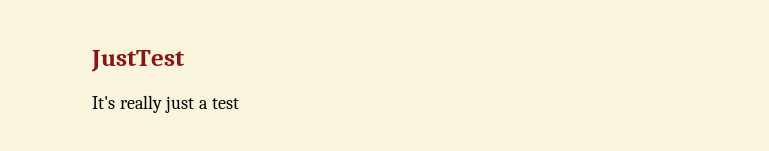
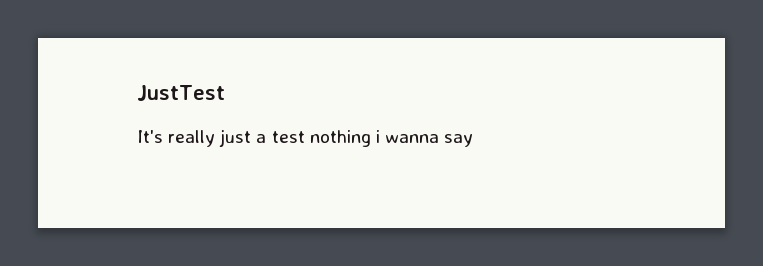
- It's really just a test
+ It's really just a test nothing i wanna say

